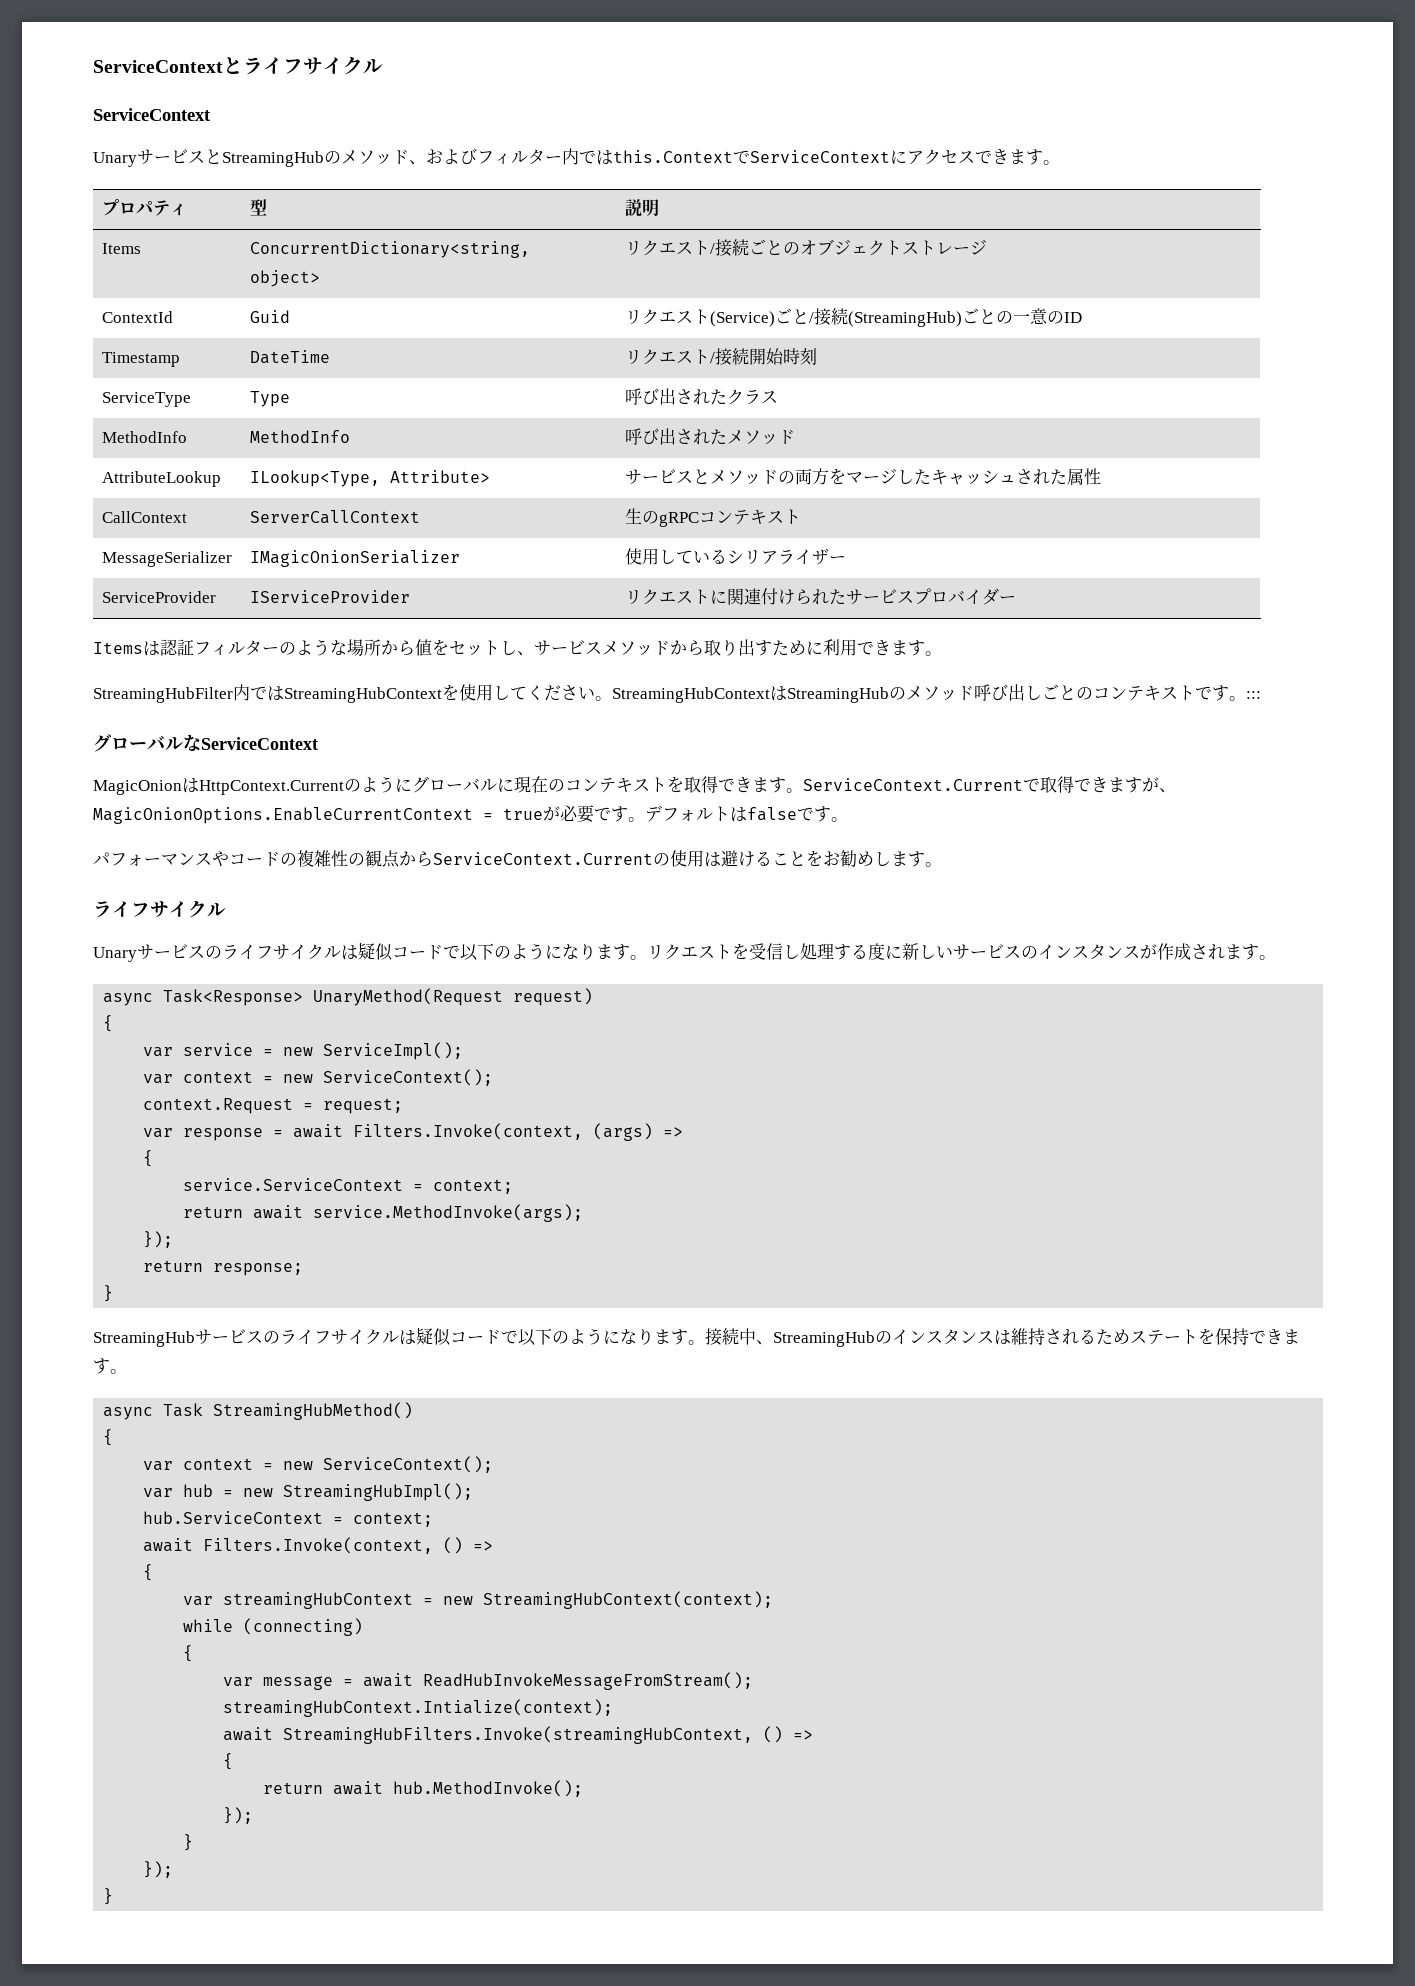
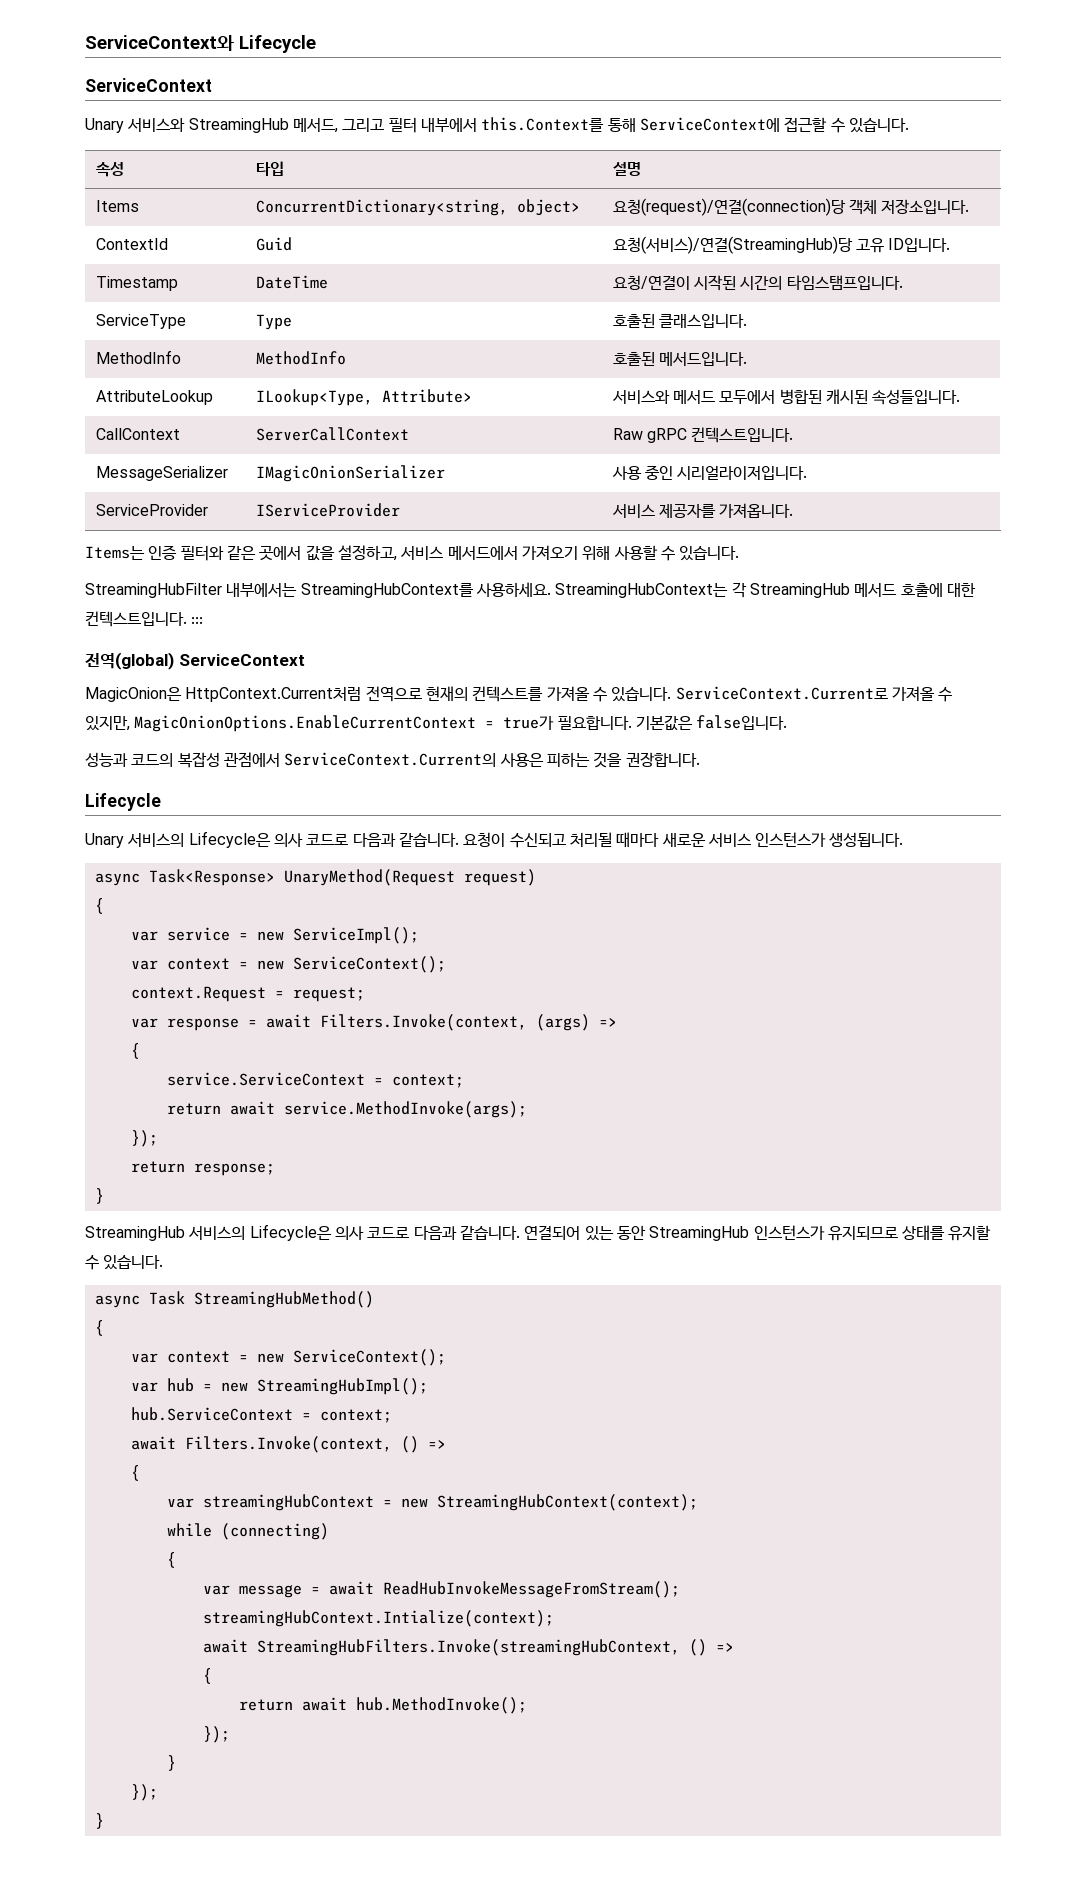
- ServiceContextとライフサイクル
+ ServiceContext와 Lifecycle
  ServiceContext
- UnaryサービスとStreamingHubのメソッド、およびフィルター内ではthis.ContextでServiceContextにアクセスできます。
- プロパティ | 型 | 説明
- Items | ConcurrentDictionary<string, object> | リクエスト/接続ごとのオブジェクトストレージ
- ContextId | Guid | リクエスト(Service)ごと/接続(StreamingHub)ごとの一意のID
- Timestamp | DateTime | リクエスト/接続開始時刻
- ServiceType | Type | 呼び出されたクラス
- MethodInfo | MethodInfo | 呼び出されたメソッド
- AttributeLookup | ILookup<Type, Attribute> | サービスとメソッドの両方をマージしたキャッシュされた属性
- CallContext | ServerCallContext | 生のgRPCコンテキスト
- MessageSerializer | IMagicOnionSerializer | 使用しているシリアライザー
- ServiceProvider | IServiceProvider | リクエストに関連付けられたサービスプロバイダー
- Itemsは認証フィルターのような場所から値をセットし、サービスメソッドから取り出すために利用できます。
- StreamingHubFilter内ではStreamingHubContextを使用してください。StreamingHubContextはStreamingHubのメソッド呼び出しごとのコンテキストです。:::
- グローバルなServiceContext
- MagicOnionはHttpContext.Currentのようにグローバルに現在のコンテキストを取得できます。ServiceContext.Currentで取得できますが、MagicOnionOptions.EnableCurrentContext = trueが必要です。デフォルトはfalseです。
- パフォーマンスやコードの複雑性の観点からServiceContext.Currentの使用は避けることをお勧めします。
- ライフサイクル
- Unaryサービスのライフサイクルは疑似コードで以下のようになります。リクエストを受信し処理する度に新しいサービスのインスタンスが作成されます。
+ Unary 서비스와 StreamingHub 메서드, 그리고 필터 내부에서 this.Context를 통해 ServiceContext에 접근할 수 있습니다.
+ 속성 | 타입 | 설명
+ Items | ConcurrentDictionary<string, object> | 요청(request)/연결(connection)당 객체 저장소입니다.
+ ContextId | Guid | 요청(서비스)/연결(StreamingHub)당 고유 ID입니다.
+ Timestamp | DateTime | 요청/연결이 시작된 시간의 타임스탬프입니다.
+ ServiceType | Type | 호출된 클래스입니다.
+ MethodInfo | MethodInfo | 호출된 메서드입니다.
+ AttributeLookup | ILookup<Type, Attribute> | 서비스와 메서드 모두에서 병합된 캐시된 속성들입니다.
+ CallContext | ServerCallContext | Raw gRPC 컨텍스트입니다.
+ MessageSerializer | IMagicOnionSerializer | 사용 중인 시리얼라이저입니다.
+ ServiceProvider | IServiceProvider | 서비스 제공자를 가져옵니다.
+ Items는 인증 필터와 같은 곳에서 값을 설정하고, 서비스 메서드에서 가져오기 위해 사용할 수 있습니다.
+ StreamingHubFilter 내부에서는 StreamingHubContext를 사용하세요. StreamingHubContext는 각 StreamingHub 메서드 호출에 대한 컨텍스트입니다. :::
+ 전역(global) ServiceContext
+ MagicOnion은 HttpContext.Current처럼 전역으로 현재의 컨텍스트를 가져올 수 있습니다. ServiceContext.Current로 가져올 수 있지만, MagicOnionOptions.EnableCurrentContext = true가 필요합니다. 기본값은 false입니다.
+ 성능과 코드의 복잡성 관점에서 ServiceContext.Current의 사용은 피하는 것을 권장합니다.
+ Lifecycle
+ Unary 서비스의 Lifecycle은 의사 코드로 다음과 같습니다. 요청이 수신되고 처리될 때마다 새로운 서비스 인스턴스가 생성됩니다.
- StreamingHubサービスのライフサイクルは疑似コードで以下のようになります。接続中、StreamingHubのインスタンスは維持されるためステートを保持できます。
+ StreamingHub 서비스의 Lifecycle은 의사 코드로 다음과 같습니다. 연결되어 있는 동안 StreamingHub 인스턴스가 유지되므로 상태를 유지할 수 있습니다.

